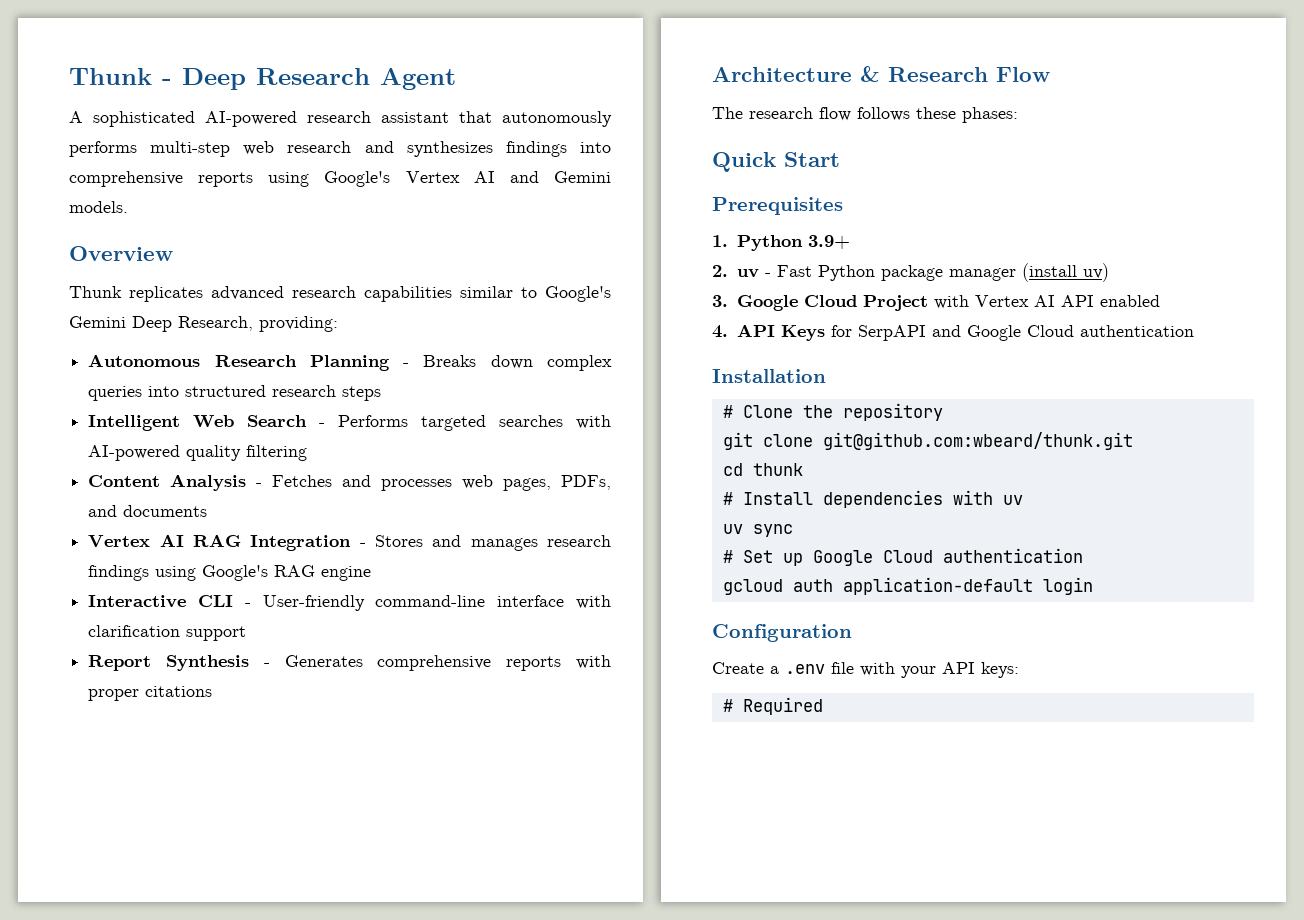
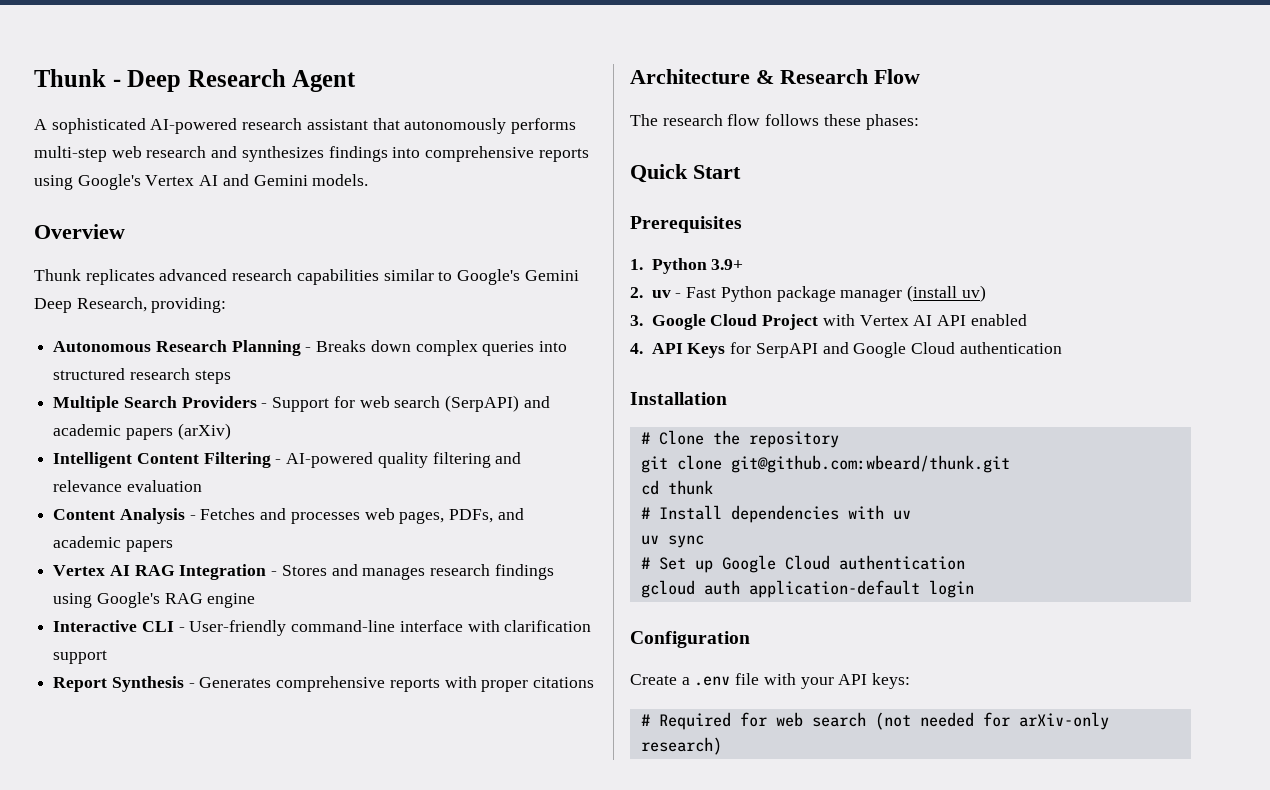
- Intelligent Web Search - Performs targeted searches with AI-powered quality filtering
+ Multiple Search Providers - Support for web search (SerpAPI) and academic papers (arXiv)
+ Intelligent Content Filtering - AI-powered quality filtering and relevance evaluation
- Content Analysis - Fetches and processes web pages, PDFs, and documents
+ Content Analysis - Fetches and processes web pages, PDFs, and academic papers
- # Required
+ # Required for web search (not needed for arXiv-only research)

